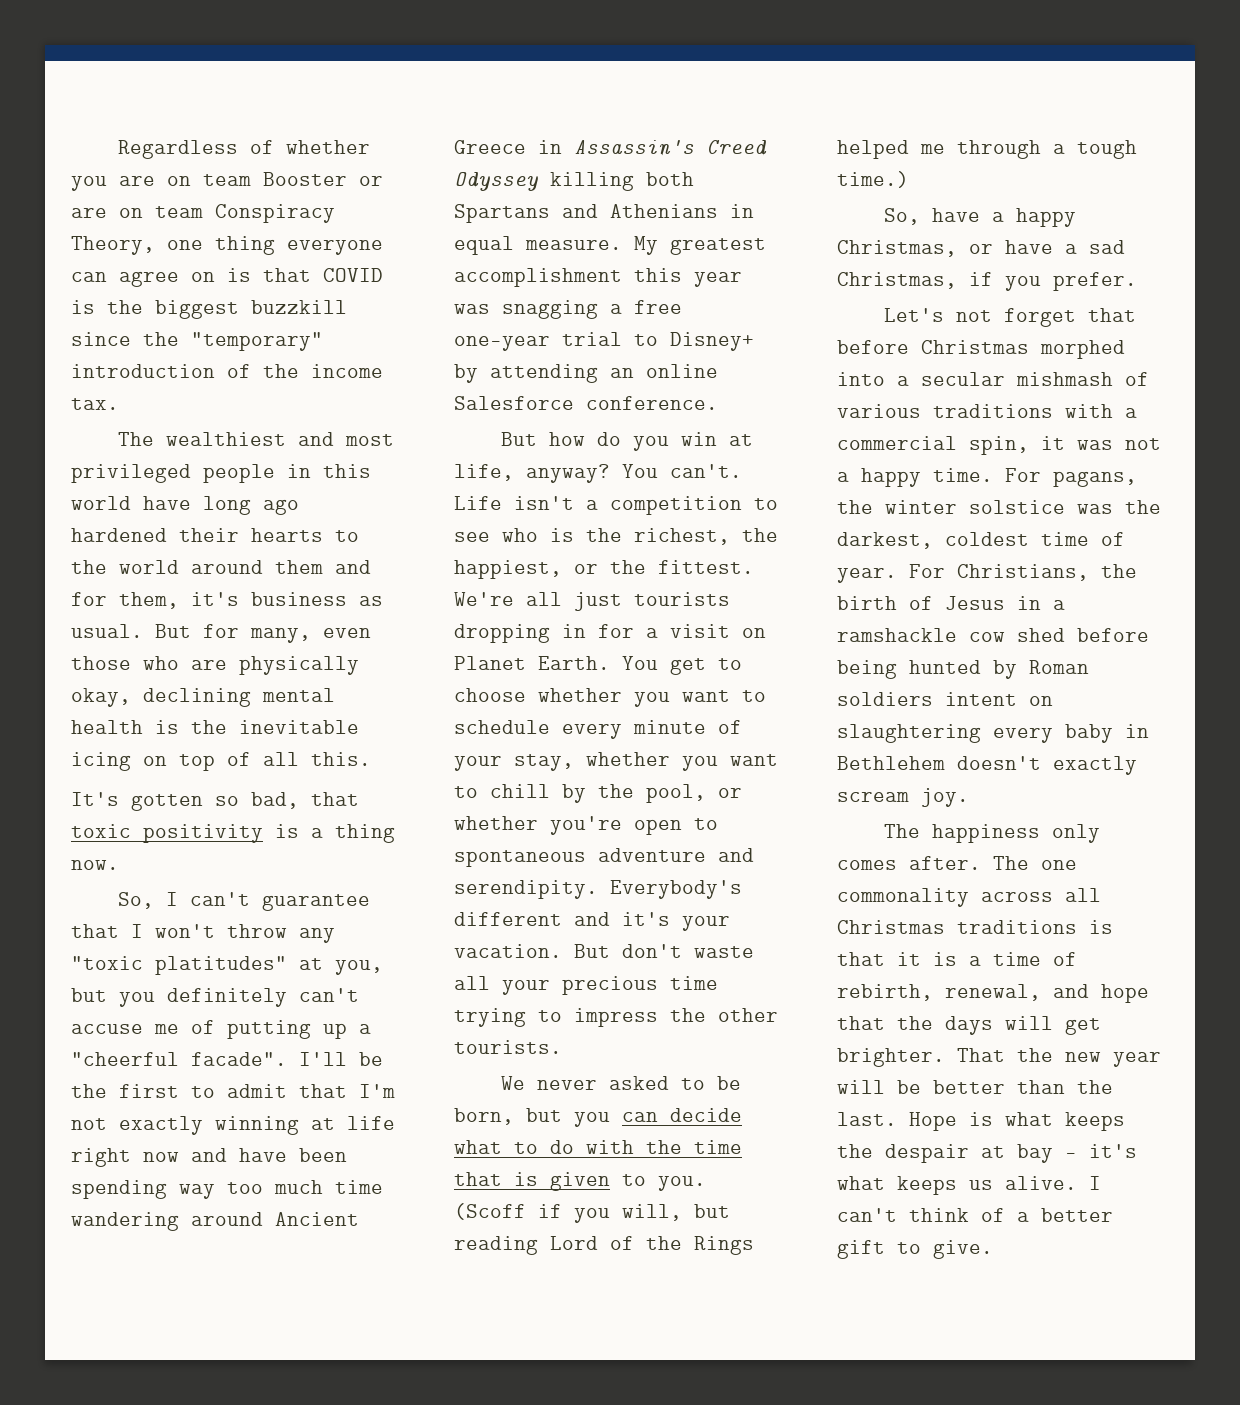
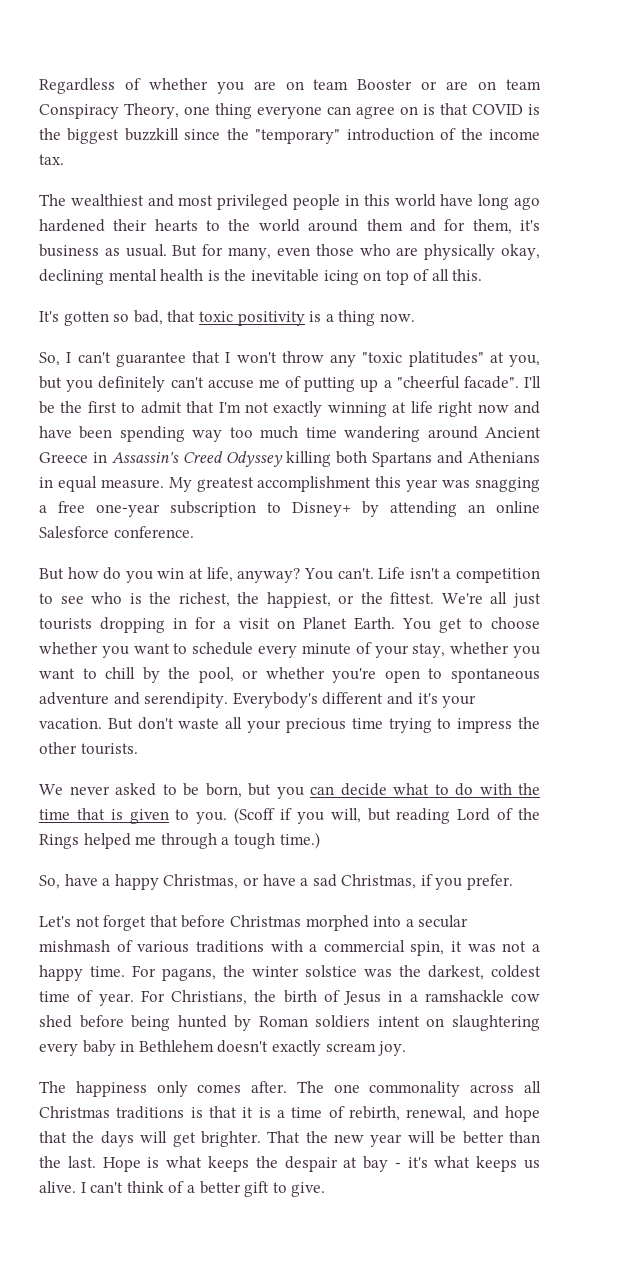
- My greatest accomplishment this year was snagging a free one-year trial to Disney+ by attending an online Salesforce conference.
+ My greatest accomplishment this year was snagging a free one-year subscription to Disney+ by attending an online Salesforce conference.

